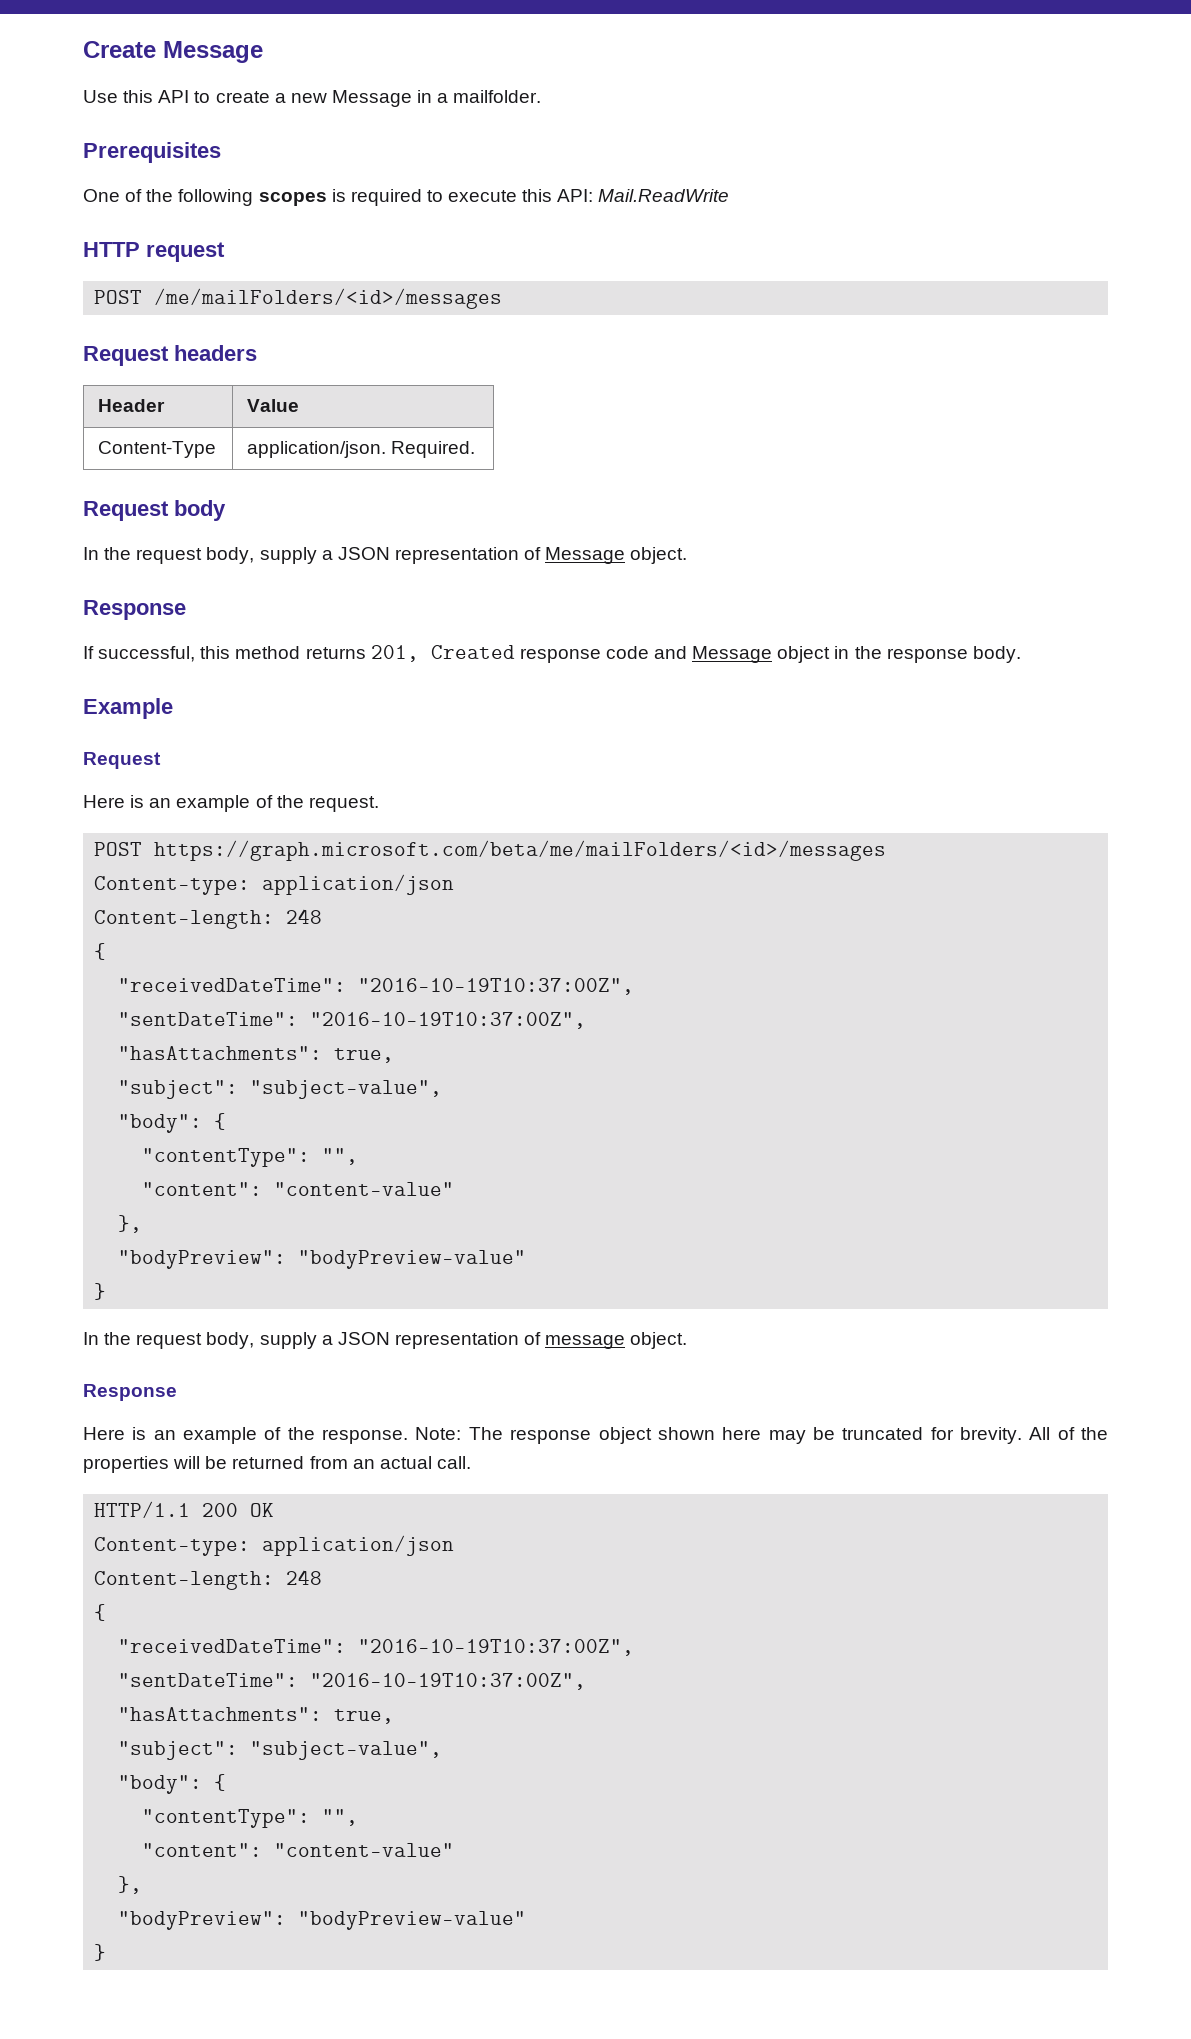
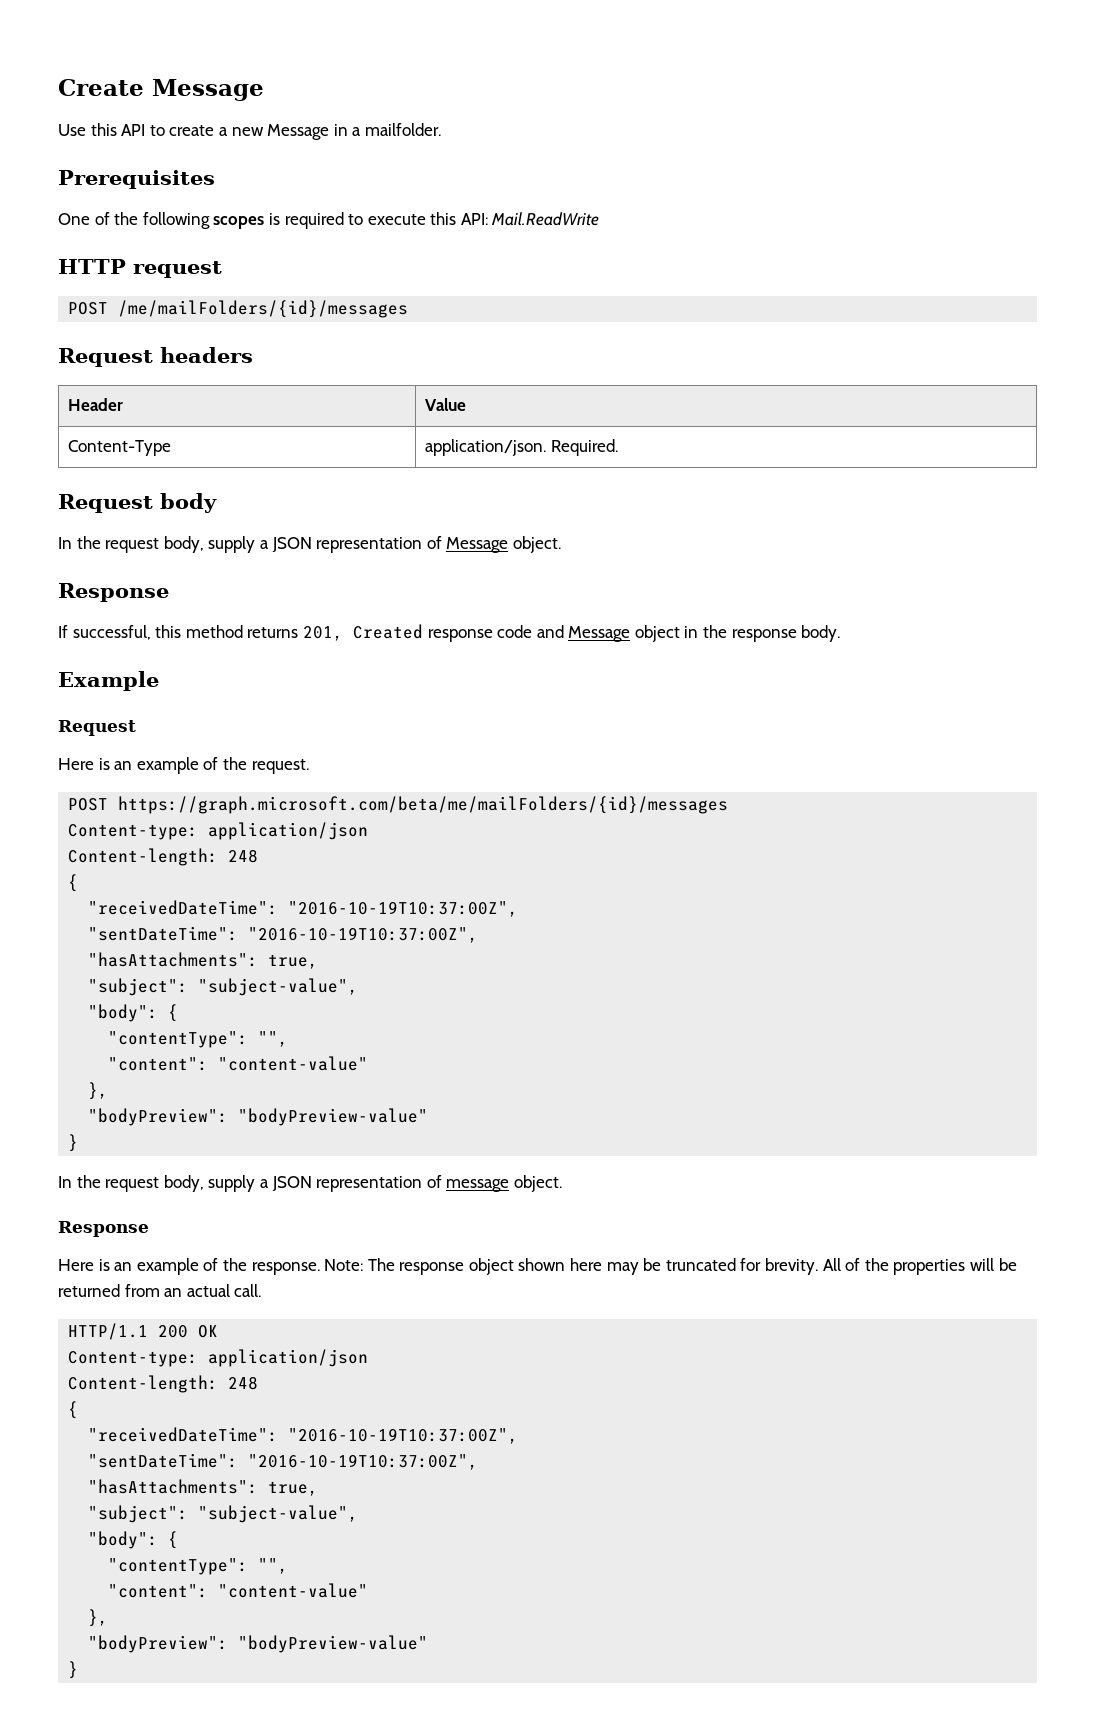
- POST /me/mailFolders/<id>/messages
+ POST /me/mailFolders/{id}/messages
- POST https://graph.microsoft.com/beta/me/mailFolders/<id>/messages
+ POST https://graph.microsoft.com/beta/me/mailFolders/{id}/messages

